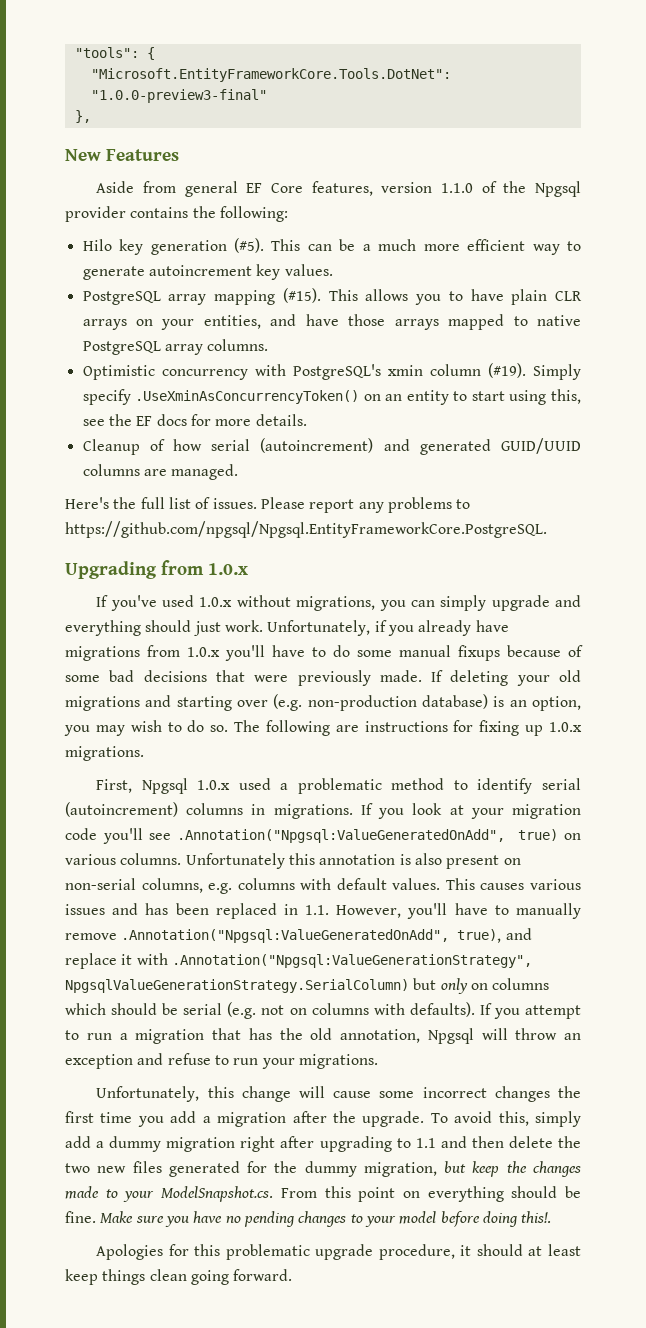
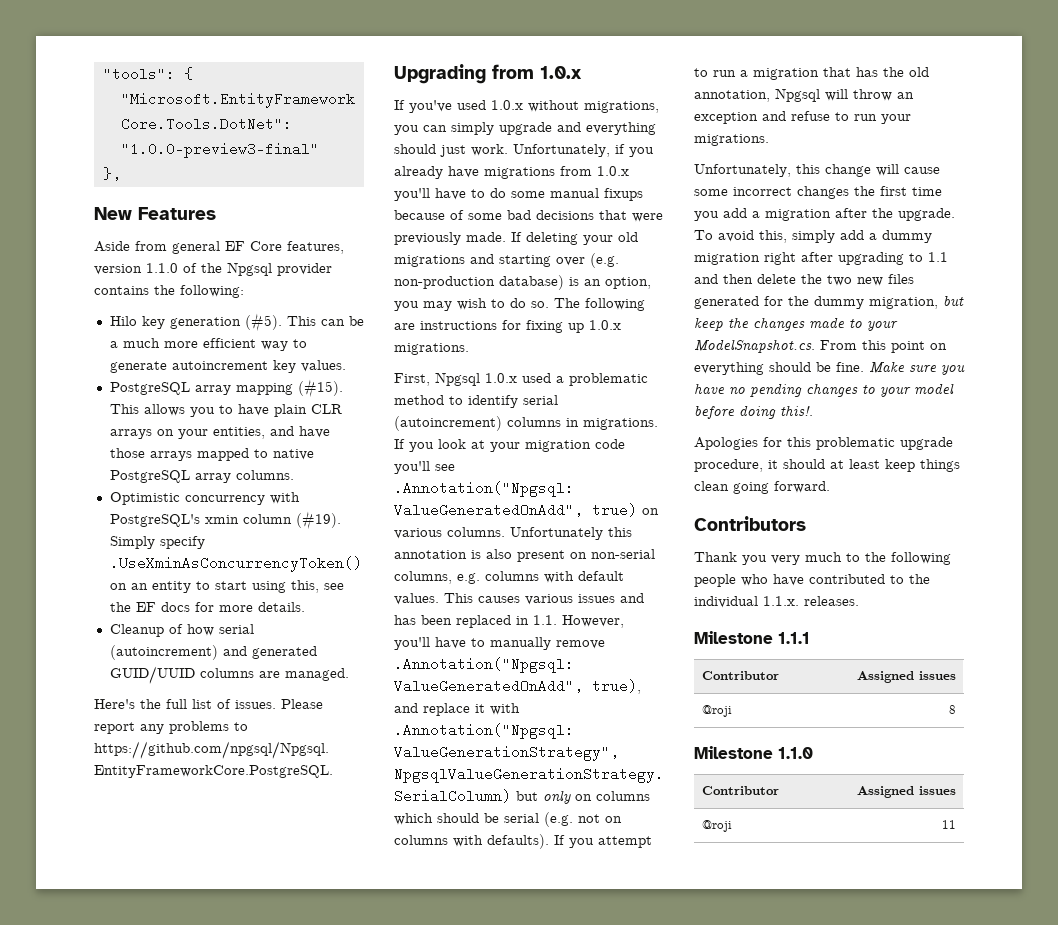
+ Contributors
+ Thank you very much to the following people who have contributed to the individual 1.1.x. releases.
+ Milestone 1.1.1
+ Contributor | Assigned issues
+ @roji | 8
+ Milestone 1.1.0
+ Contributor | Assigned issues
+ @roji | 11

